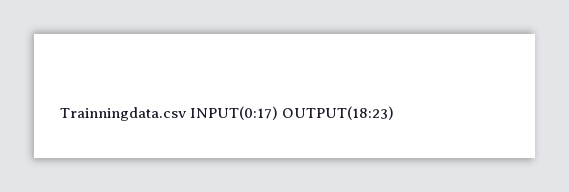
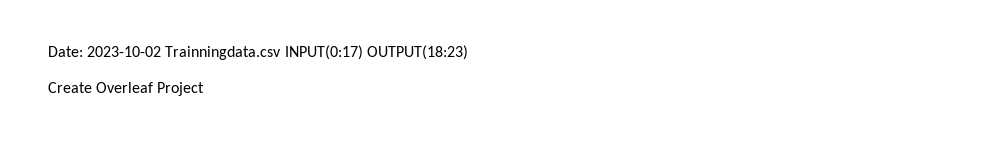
- Trainningdata.csv INPUT(0:17) OUTPUT(18:23)
+ Date: 2023-10-02 Trainningdata.csv INPUT(0:17) OUTPUT(18:23)
+ Create Overleaf Project

